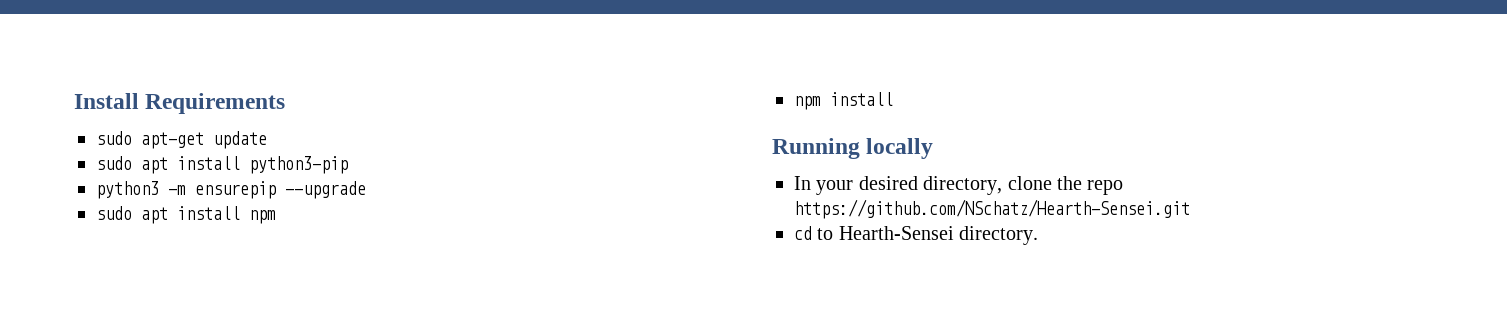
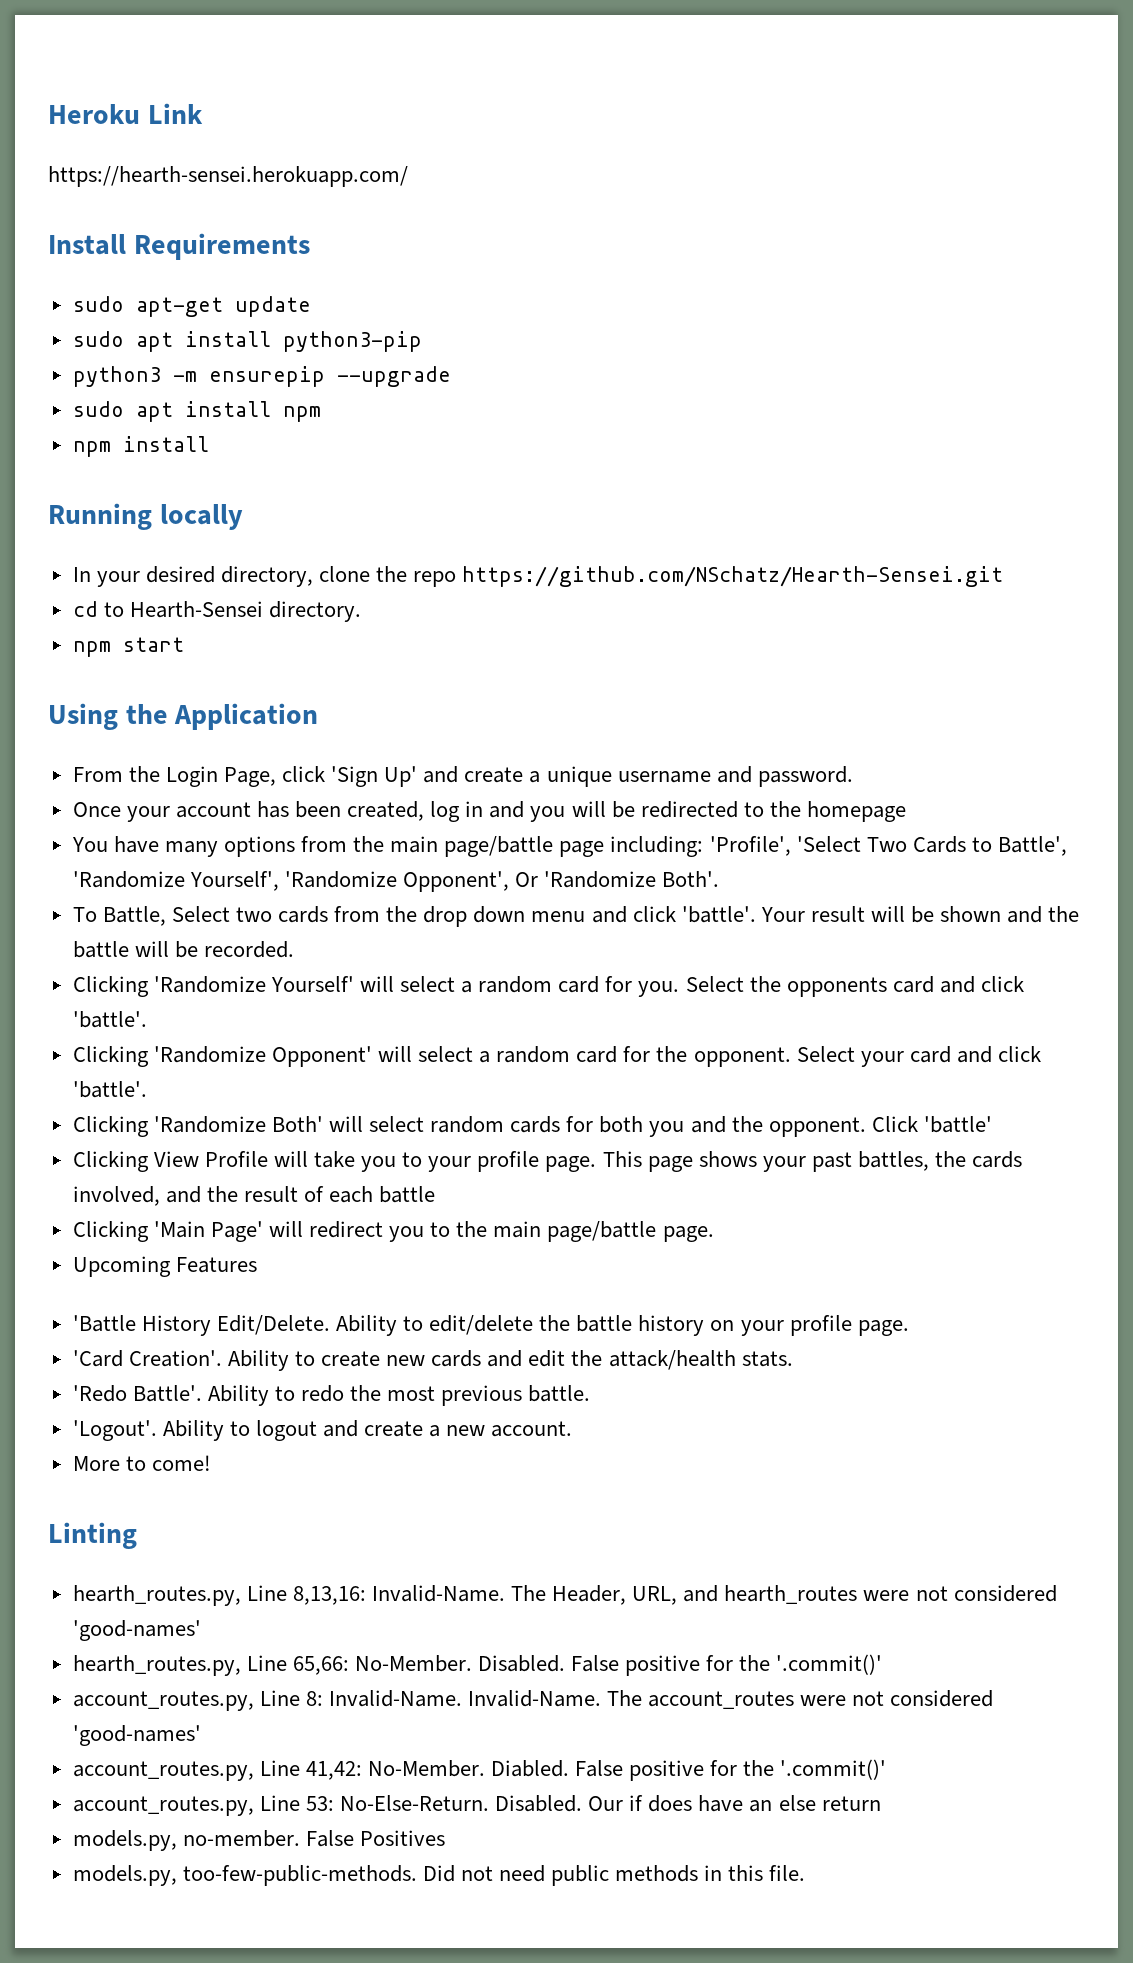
+ Heroku Link
+ https://hearth-sensei.herokuapp.com/
+ npm start
+ Using the Application
+ From the Login Page, click 'Sign Up' and create a unique username and password.
+ Once your account has been created, log in and you will be redirected to the homepage
+ You have many options from the main page/battle page including: 'Profile', 'Select Two Cards to Battle', 'Randomize Yourself', 'Randomize Opponent', Or 'Randomize Both'.
+ To Battle, Select two cards from the drop down menu and click 'battle'. Your result will be shown and the battle will be recorded.
+ Clicking 'Randomize Yourself' will select a random card for you. Select the opponents card and click 'battle'.
+ Clicking 'Randomize Opponent' will select a random card for the opponent. Select your card and click 'battle'.
+ Clicking 'Randomize Both' will select random cards for both you and the opponent. Click 'battle'
+ Clicking View Profile will take you to your profile page. This page shows your past battles, the cards involved, and the result of each battle
+ Clicking 'Main Page' will redirect you to the main page/battle page.
+ Upcoming Features
+ 'Battle History Edit/Delete. Ability to edit/delete the battle history on your profile page.
+ 'Card Creation'. Ability to create new cards and edit the attack/health stats.
+ 'Redo Battle'. Ability to redo the most previous battle.
+ 'Logout'. Ability to logout and create a new account.
+ More to come!
+ Linting
+ hearth_routes.py, Line 8,13,16: Invalid-Name. The Header, URL, and hearth_routes were not considered 'good-names'
+ hearth_routes.py, Line 65,66: No-Member. Disabled. False positive for the '.commit()'
+ account_routes.py, Line 8: Invalid-Name. Invalid-Name. The account_routes were not considered 'good-names'
+ account_routes.py, Line 41,42: No-Member. Diabled. False positive for the '.commit()'
+ account_routes.py, Line 53: No-Else-Return. Disabled. Our if does have an else return
+ models.py, no-member. False Positives
+ models.py, too-few-public-methods. Did not need public methods in this file.

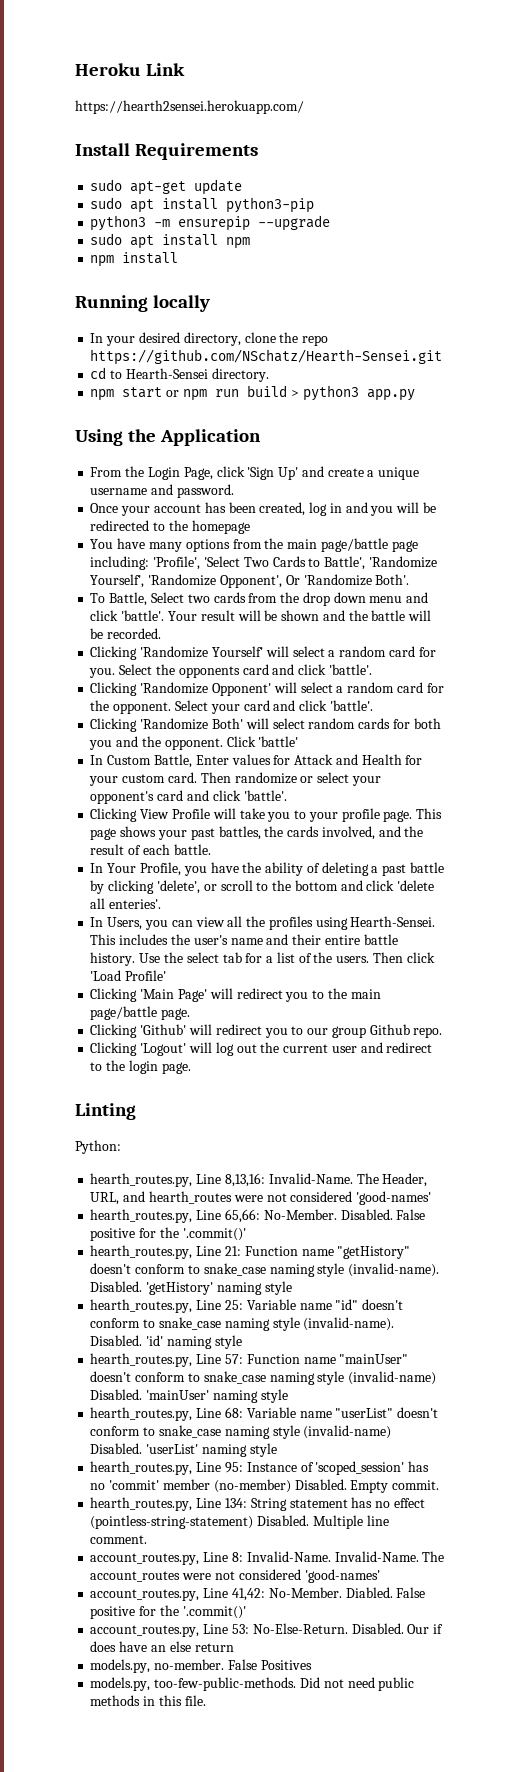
- https://hearth-sensei.herokuapp.com/
+ https://hearth2sensei.herokuapp.com/
- npm start
+ npm start or npm run build > python3 app.py
+ In Custom Battle, Enter values for Attack and Health for your custom card. Then randomize or select your opponent's card and click 'battle'.
- This page shows your past battles, the cards involved, and the result of each battle
+ This page shows your past battles, the cards involved, and the result of each battle.
+ In Your Profile, you have the ability of deleting a past battle by clicking 'delete', or scroll to the bottom and click 'delete all enteries'.
+ In Users, you can view all the profiles using Hearth-Sensei. This includes the user's name and their entire battle history. Use the select tab for a list of the users. Then click 'Load Profile'
- Upcoming Features
- 'Battle History Edit/Delete. Ability to edit/delete the battle history on your profile page.
- 'Card Creation'. Ability to create new cards and edit the attack/health stats.
- 'Redo Battle'. Ability to redo the most previous battle.
- 'Logout'. Ability to logout and create a new account.
- More to come!
+ Clicking 'Github' will redirect you to our group Github repo.
+ Clicking 'Logout' will log out the current user and redirect to the login page.
  Linting
+ Python:
+ hearth_routes.py, Line 21: Function name "getHistory" doesn't conform to snake_case naming style (invalid-name). Disabled. 'getHistory' naming style
+ hearth_routes.py, Line 25: Variable name "id" doesn't conform to snake_case naming style (invalid-name). Disabled. 'id' naming style
+ hearth_routes.py, Line 57: Function name "mainUser" doesn't conform to snake_case naming style (invalid-name) Disabled. 'mainUser' naming style
+ hearth_routes.py, Line 68: Variable name "userList" doesn't conform to snake_case naming style (invalid-name) Disabled. 'userList' naming style
+ hearth_routes.py, Line 95: Instance of 'scoped_session' has no 'commit' member (no-member) Disabled. Empty commit.
+ hearth_routes.py, Line 134: String statement has no effect (pointless-string-statement) Disabled. Multiple line comment.

